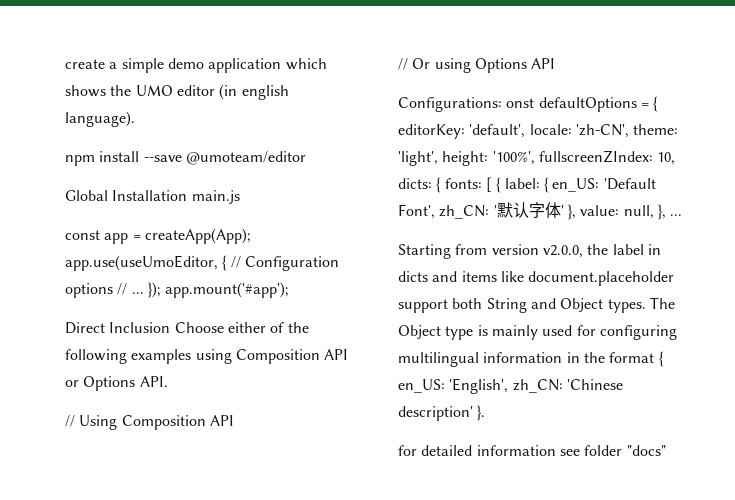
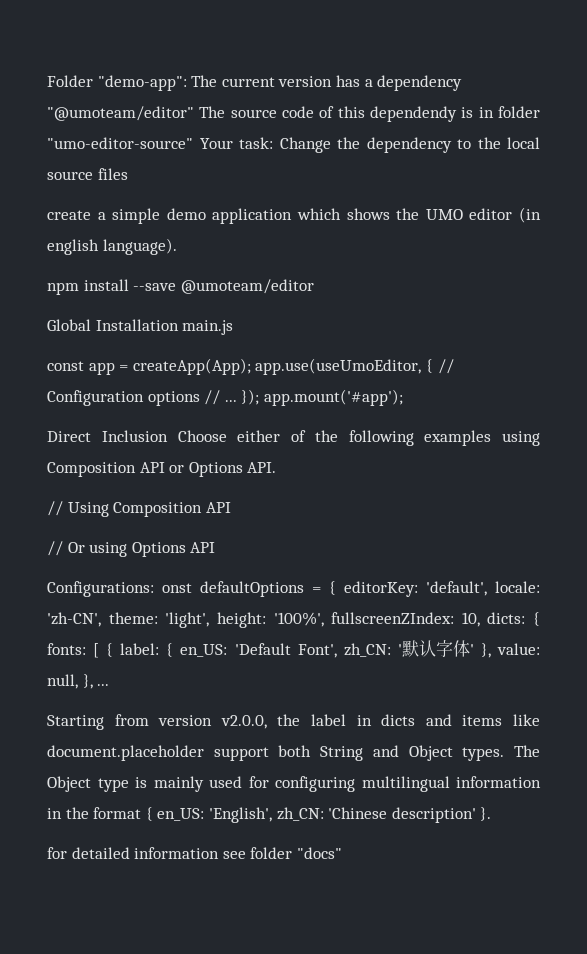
+ Folder "demo-app": The current version has a dependency "@umoteam/editor" The source code of this dependendy is in folder "umo-editor-source" Your task: Change the dependency to the local source files

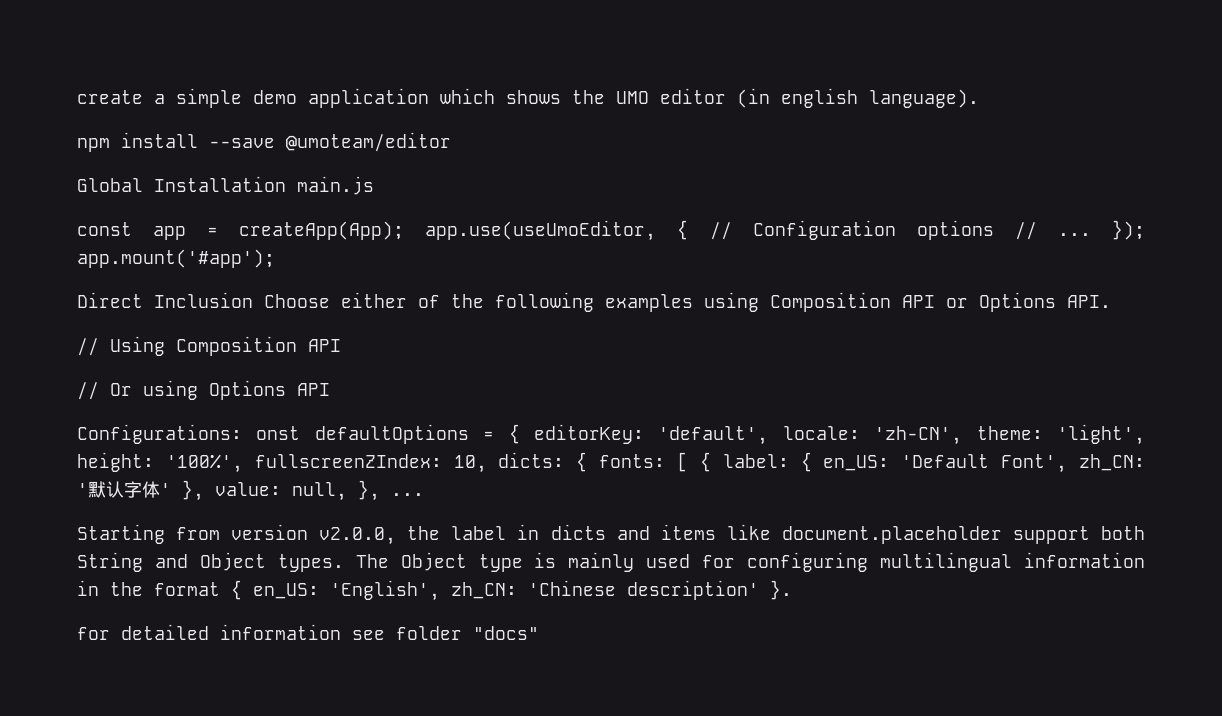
- Folder "demo-app": The current version has a dependency "@umoteam/editor" The source code of this dependendy is in folder "umo-editor-source" Your task: Change the dependency to the local source files

